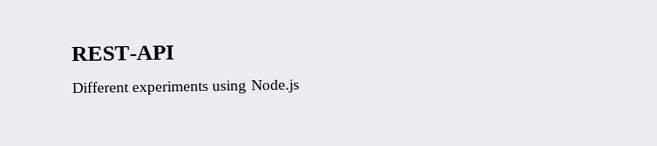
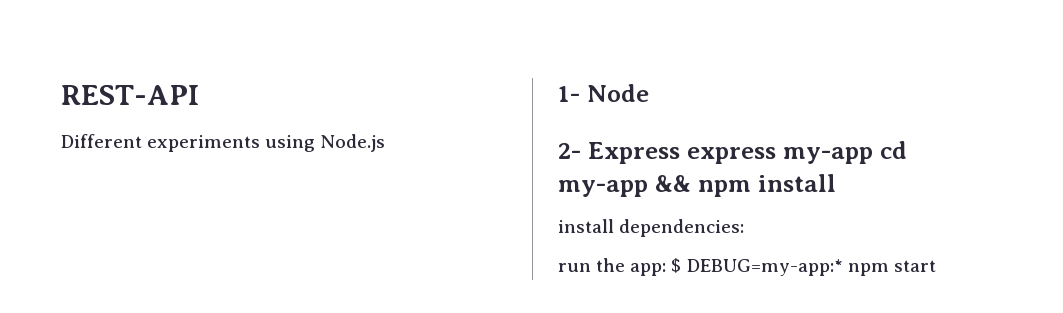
+ 1- Node
+ 2- Express express my-app cd my-app && npm install
+ install dependencies:
+ run the app: $ DEBUG=my-app:* npm start

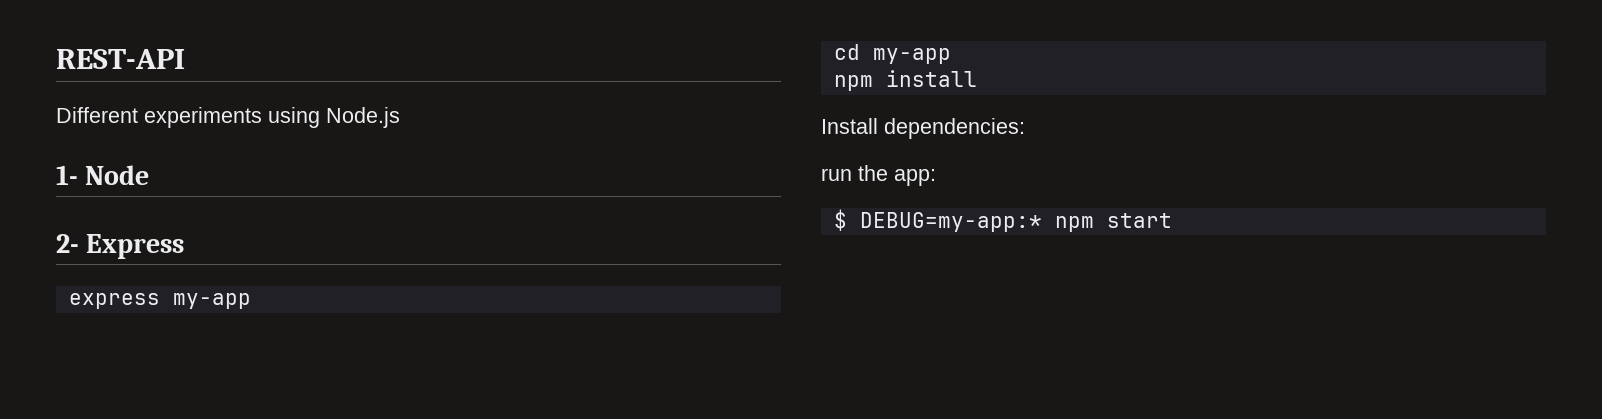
- 2- Express express my-app cd my-app && npm install
+ 2- Express
+ express my-app
+ cd my-app
+ npm install
- install dependencies:
+ Install dependencies:
- run the app: $ DEBUG=my-app:* npm start
+ run the app:
+ $ DEBUG=my-app:* npm start

